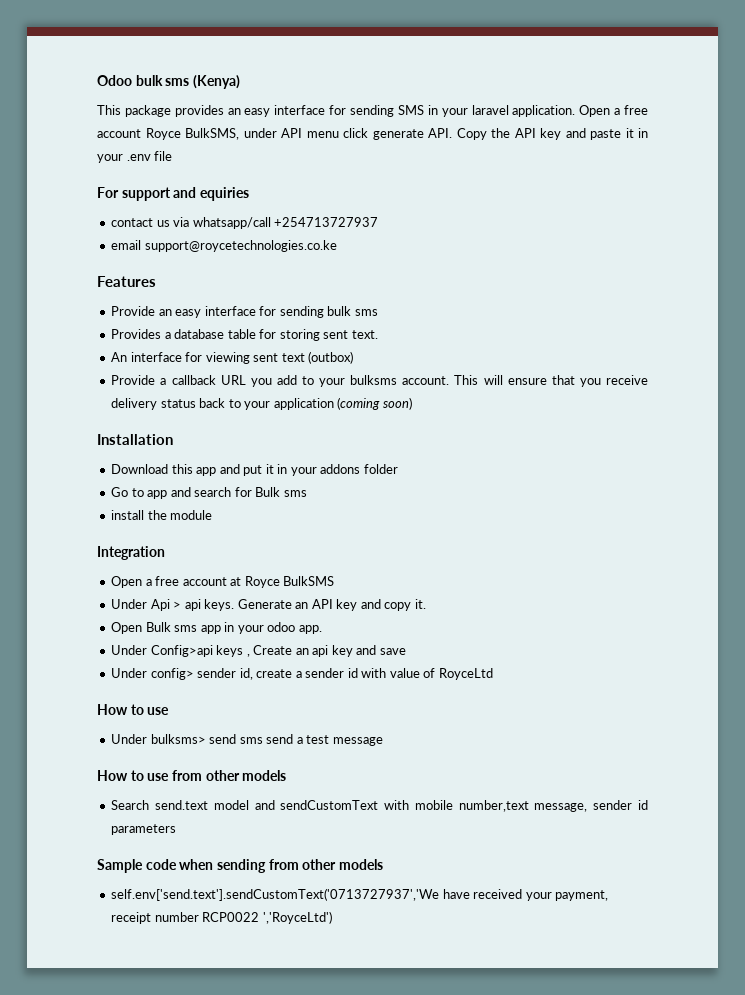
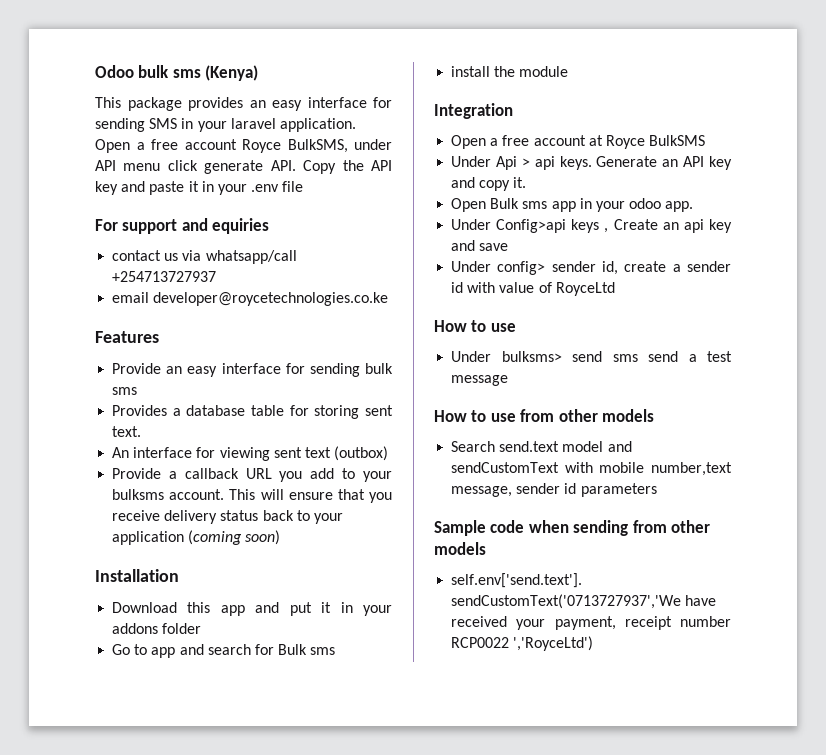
- email support@roycetechnologies.co.ke
+ email developer@roycetechnologies.co.ke

